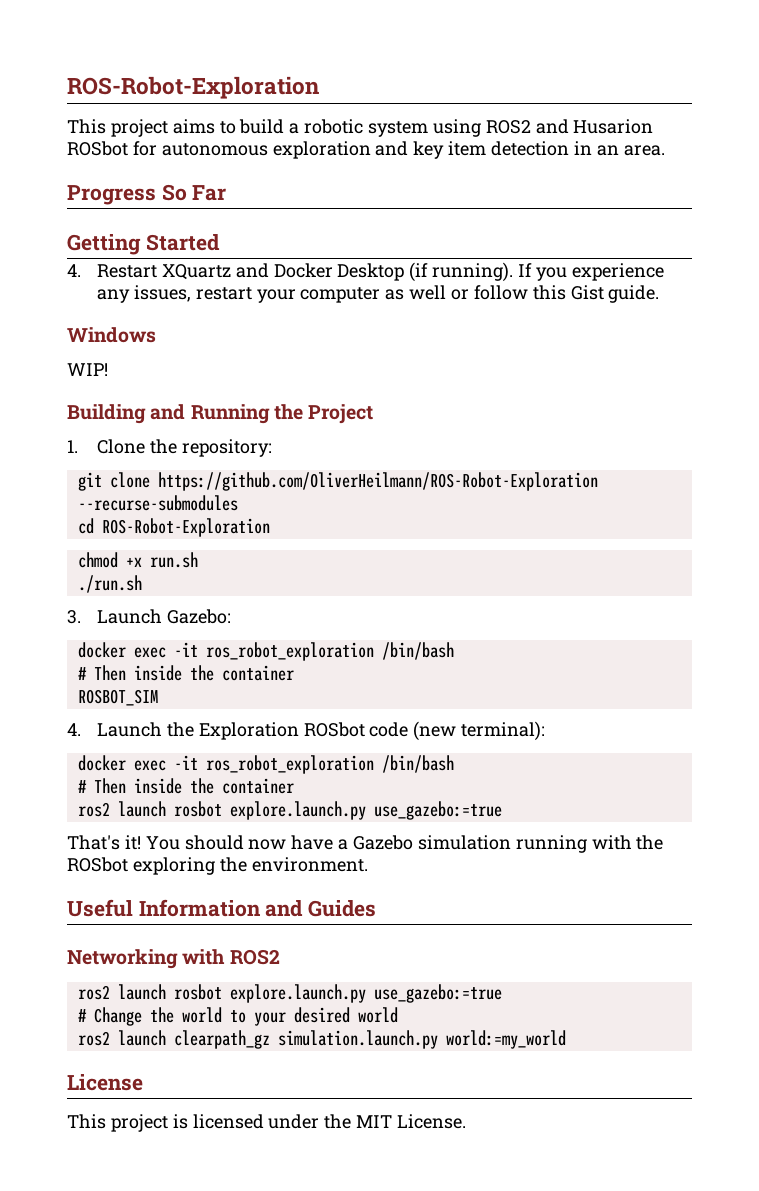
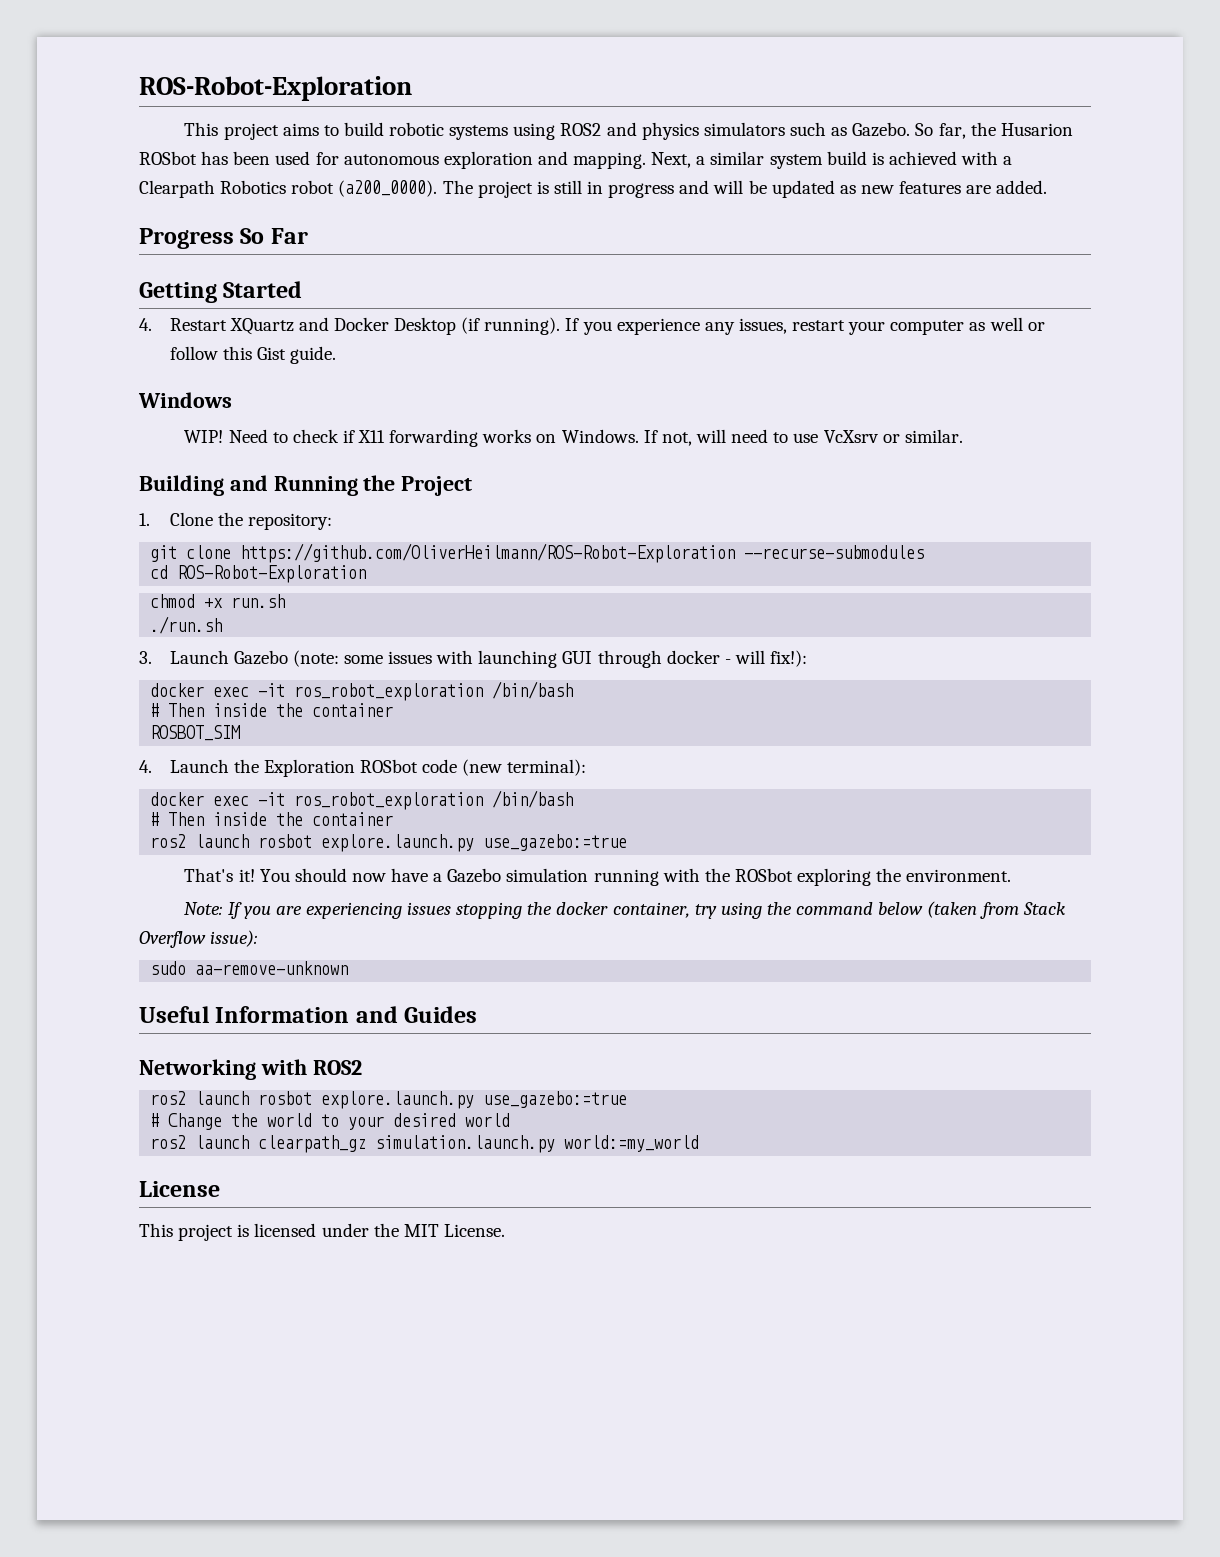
- This project aims to build a robotic system using ROS2 and Husarion ROSbot for autonomous exploration and key item detection in an area.
+ This project aims to build robotic systems using ROS2 and physics simulators such as Gazebo. So far, the Husarion ROSbot has been used for autonomous exploration and mapping. Next, a similar system build is achieved with a Clearpath Robotics robot (a200_0000). The project is still in progress and will be updated as new features are added.
+ Need to check if X11 forwarding works on Windows. If not, will need to use VcXsrv or similar.
- 3. Launch Gazebo:
+ 3. Launch Gazebo (note: some issues with launching GUI through docker - will fix!):
+ Note: If you are experiencing issues stopping the docker container, try using the command below (taken from Stack Overflow issue):
+ sudo aa-remove-unknown

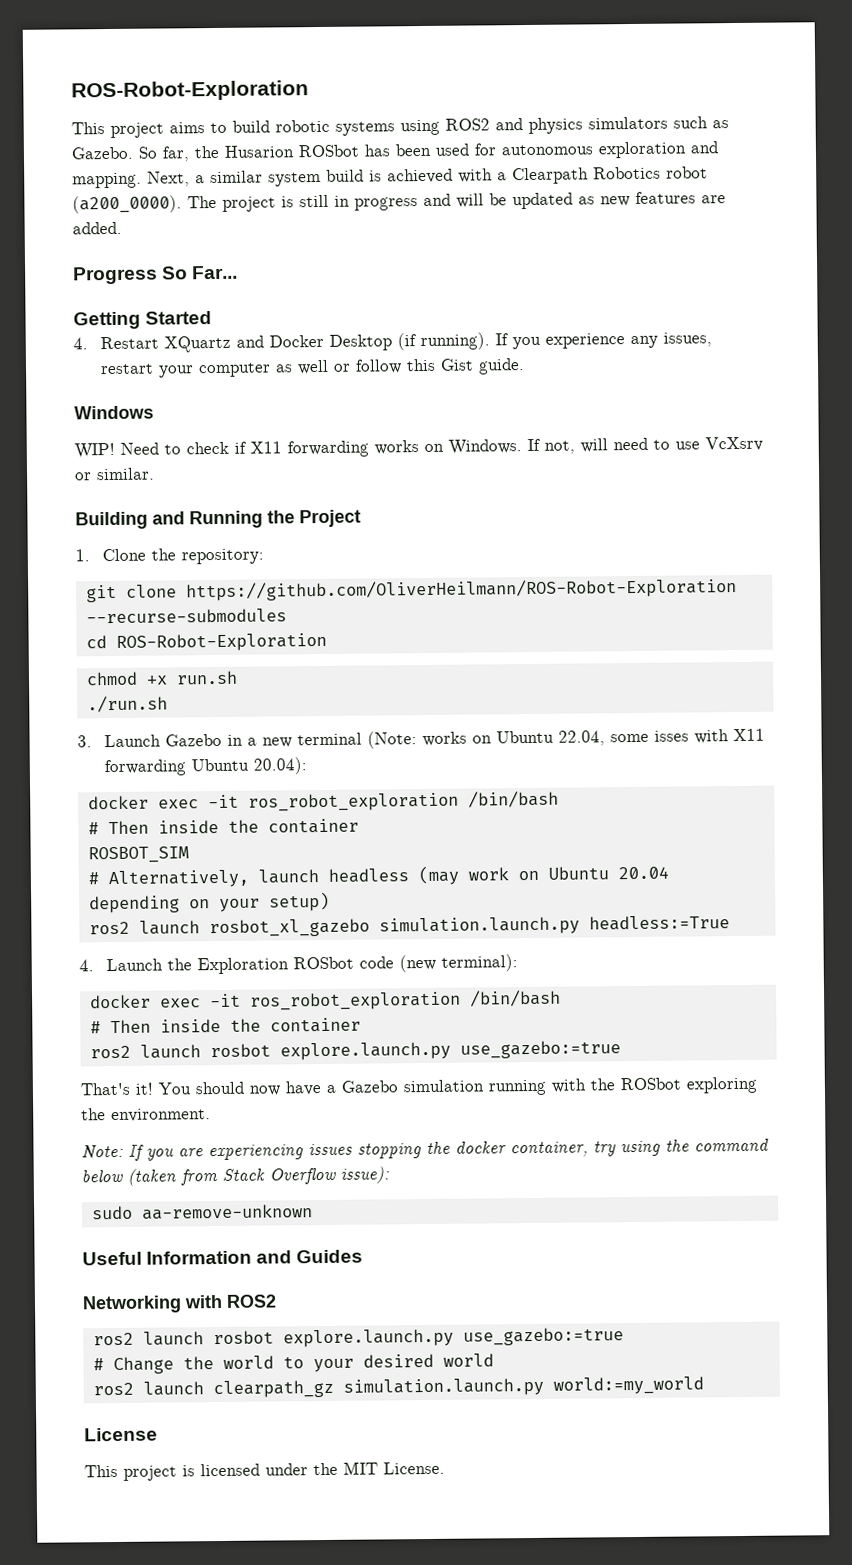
- Progress So Far
+ Progress So Far...
- 3. Launch Gazebo (note: some issues with launching GUI through docker - will fix!):
+ 3. Launch Gazebo in a new terminal (Note: works on Ubuntu 22.04, some isses with X11 forwarding Ubuntu 20.04):
+ # Alternatively, launch headless (may work on Ubuntu 20.04 depending on your setup)
+ ros2 launch rosbot_xl_gazebo simulation.launch.py headless:=True

